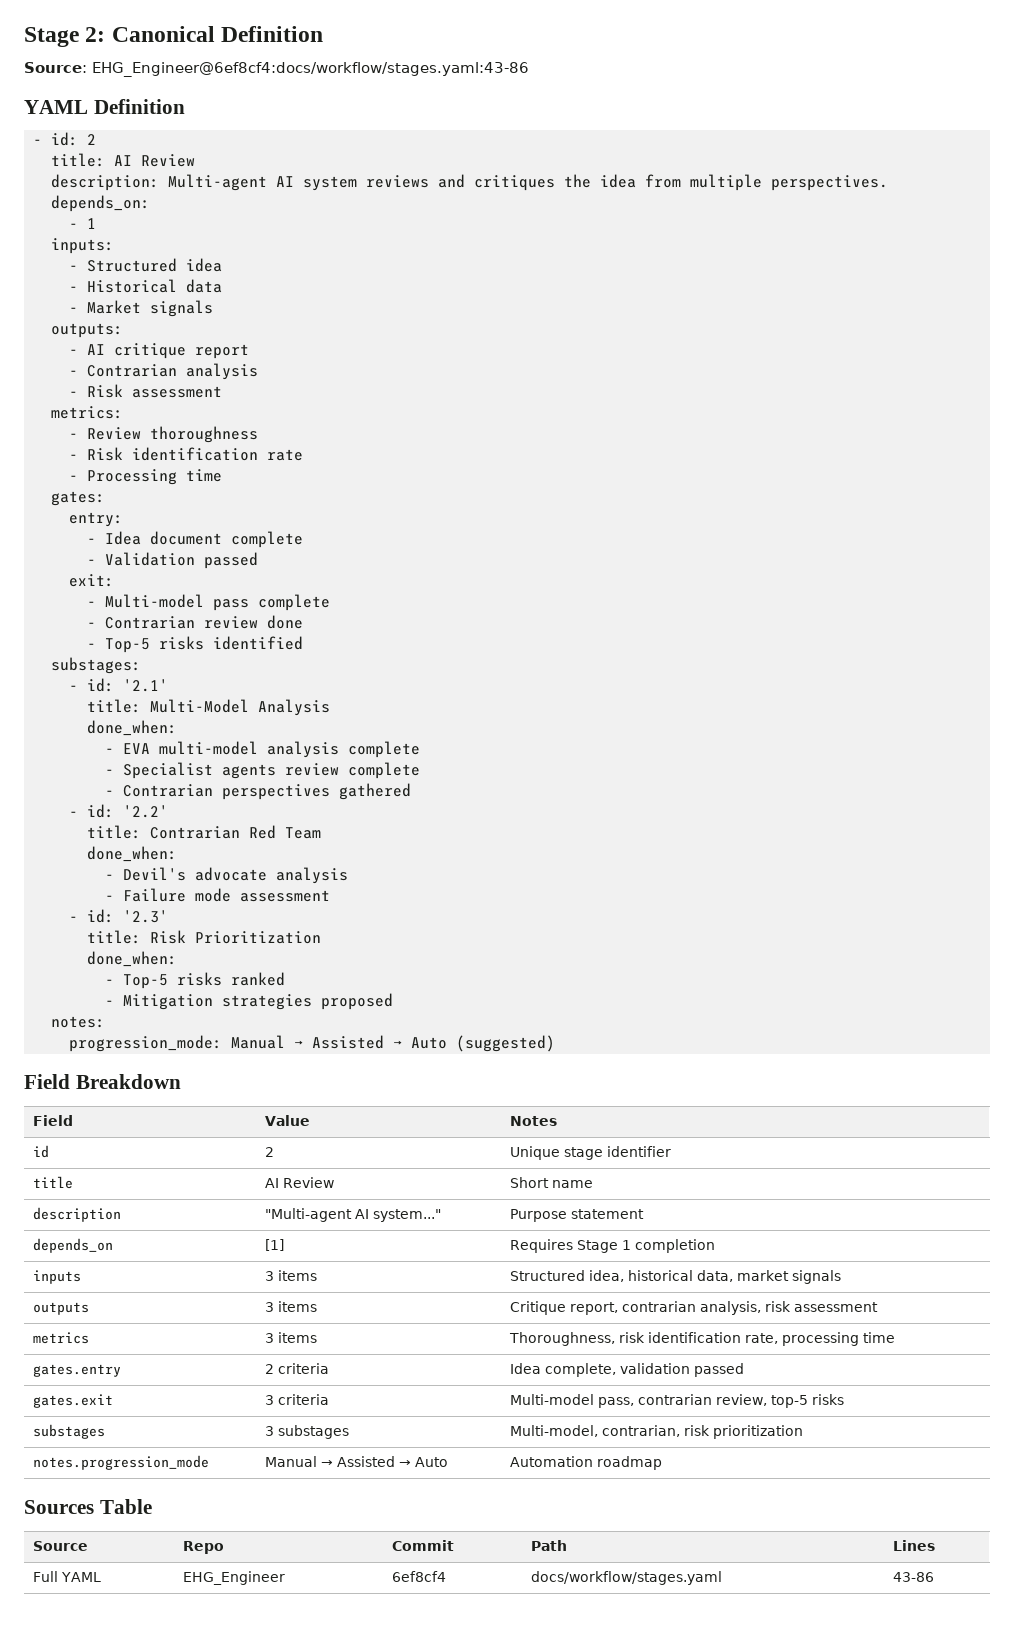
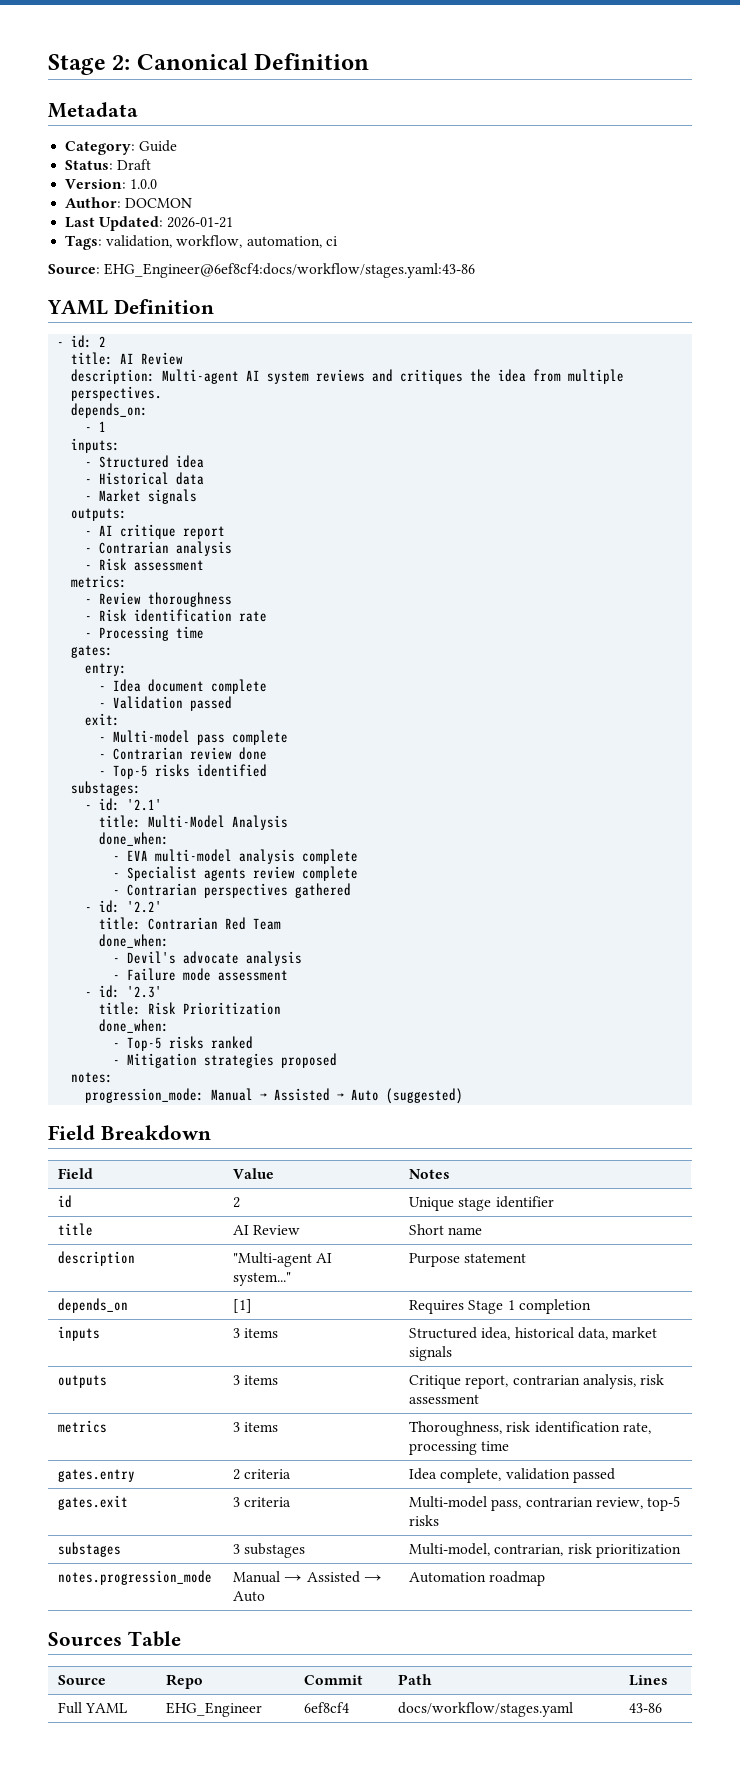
+ Metadata
+ Category: Guide
+ Status: Draft
+ Version: 1.0.0
+ Author: DOCMON
+ Last Updated: 2026-01-21
+ Tags: validation, workflow, automation, ci

